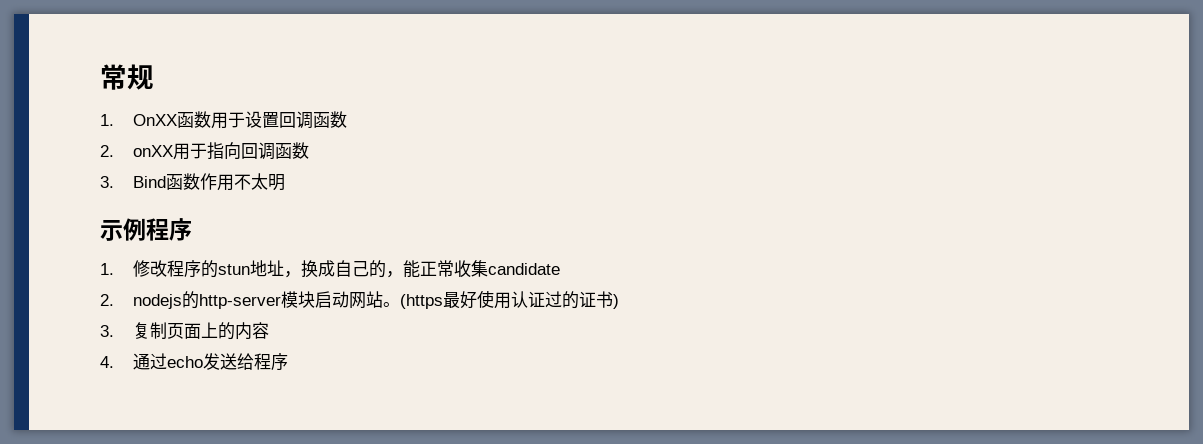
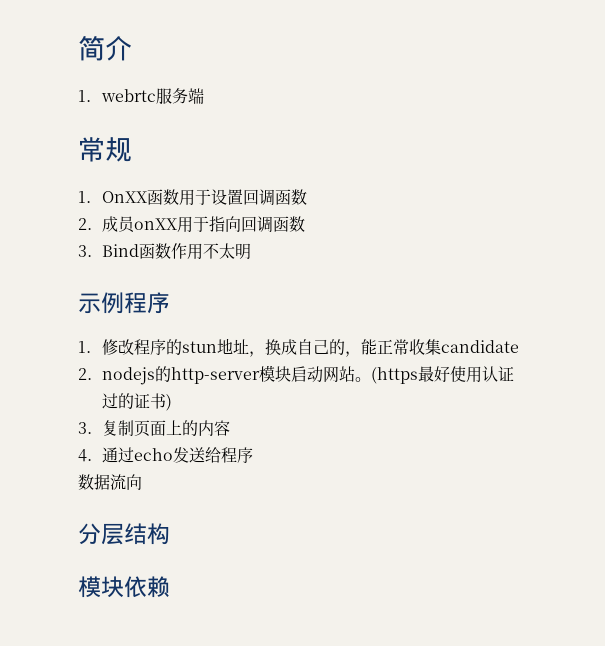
+ 简介
+ 1. webrtc服务端
- 2. onXX用于指向回调函数
+ 2.成员onXX用于指向回调函数
+ 数据流向
+ 分层结构
+ 模块依赖

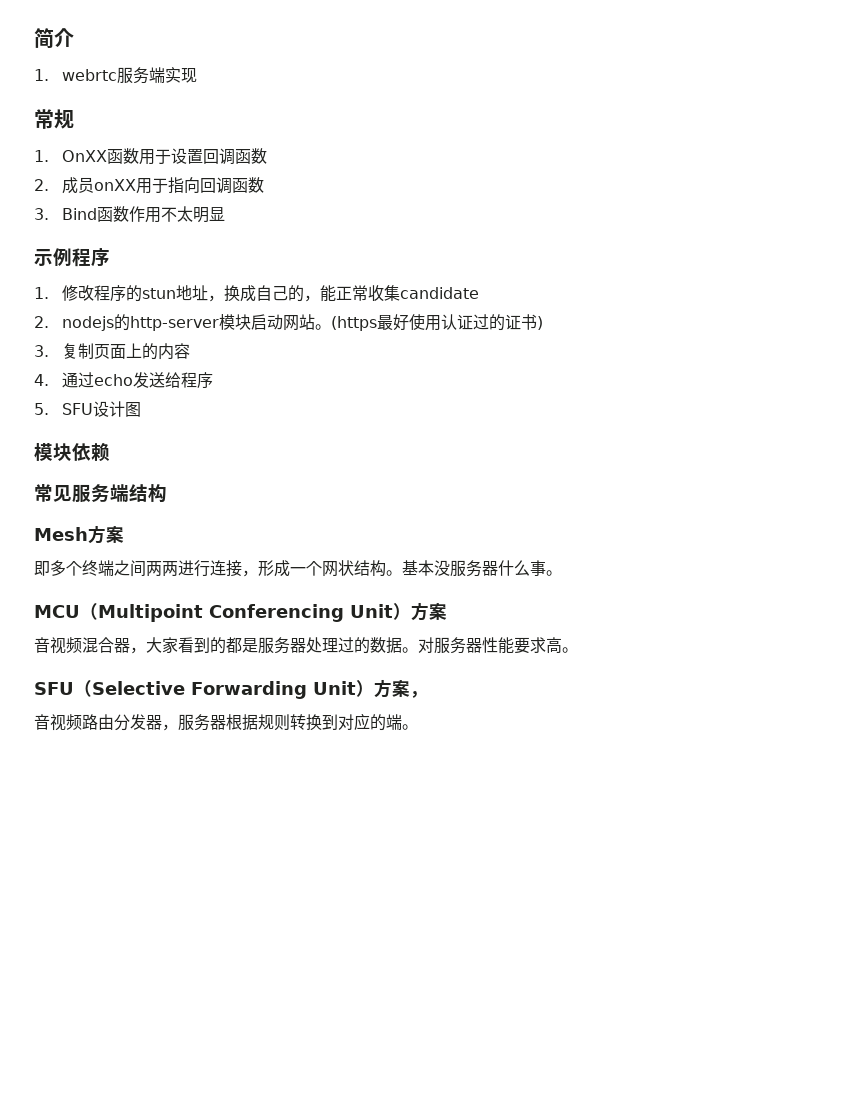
- 1. webrtc服务端
+ 1. webrtc服务端实现
- 3. Bind函数作用不太明
+ 3. Bind函数作用不太明显
- 数据流向
- 分层结构
+ 5. SFU设计图
  模块依赖
+ 常见服务端结构
+ Mesh方案
+ 即多个终端之间两两进行连接，形成一个网状结构。基本没服务器什么事。
+ MCU（Multipoint Conferencing Unit）方案
+ 音视频混合器，大家看到的都是服务器处理过的数据。对服务器性能要求高。
+ SFU（Selective Forwarding Unit）方案，
+ 音视频路由分发器，服务器根据规则转换到对应的端。

